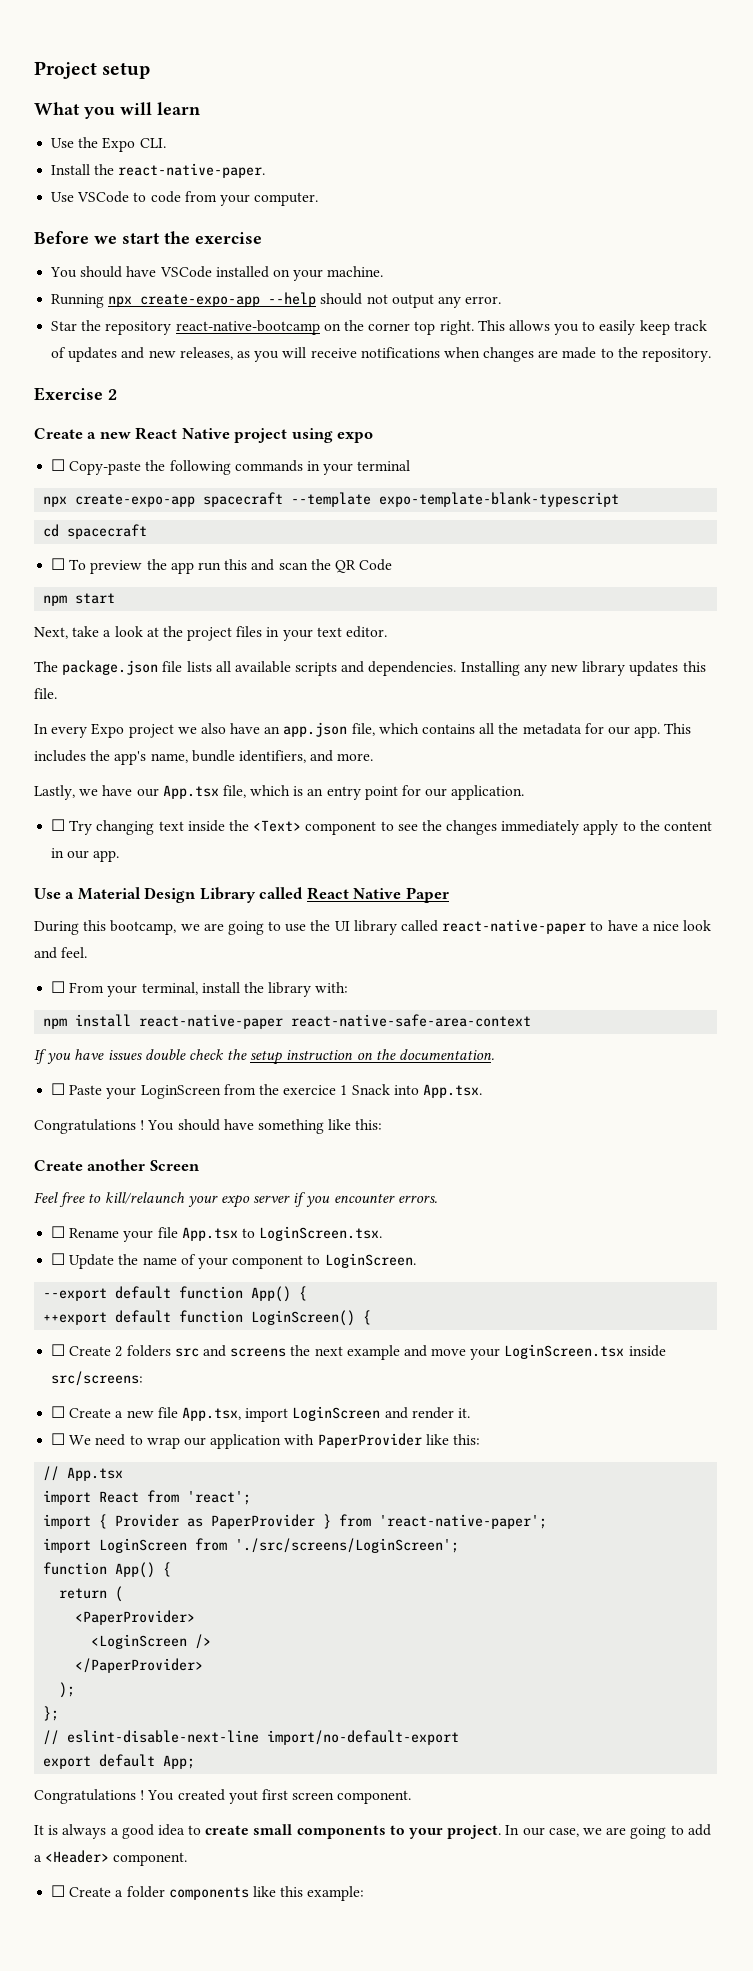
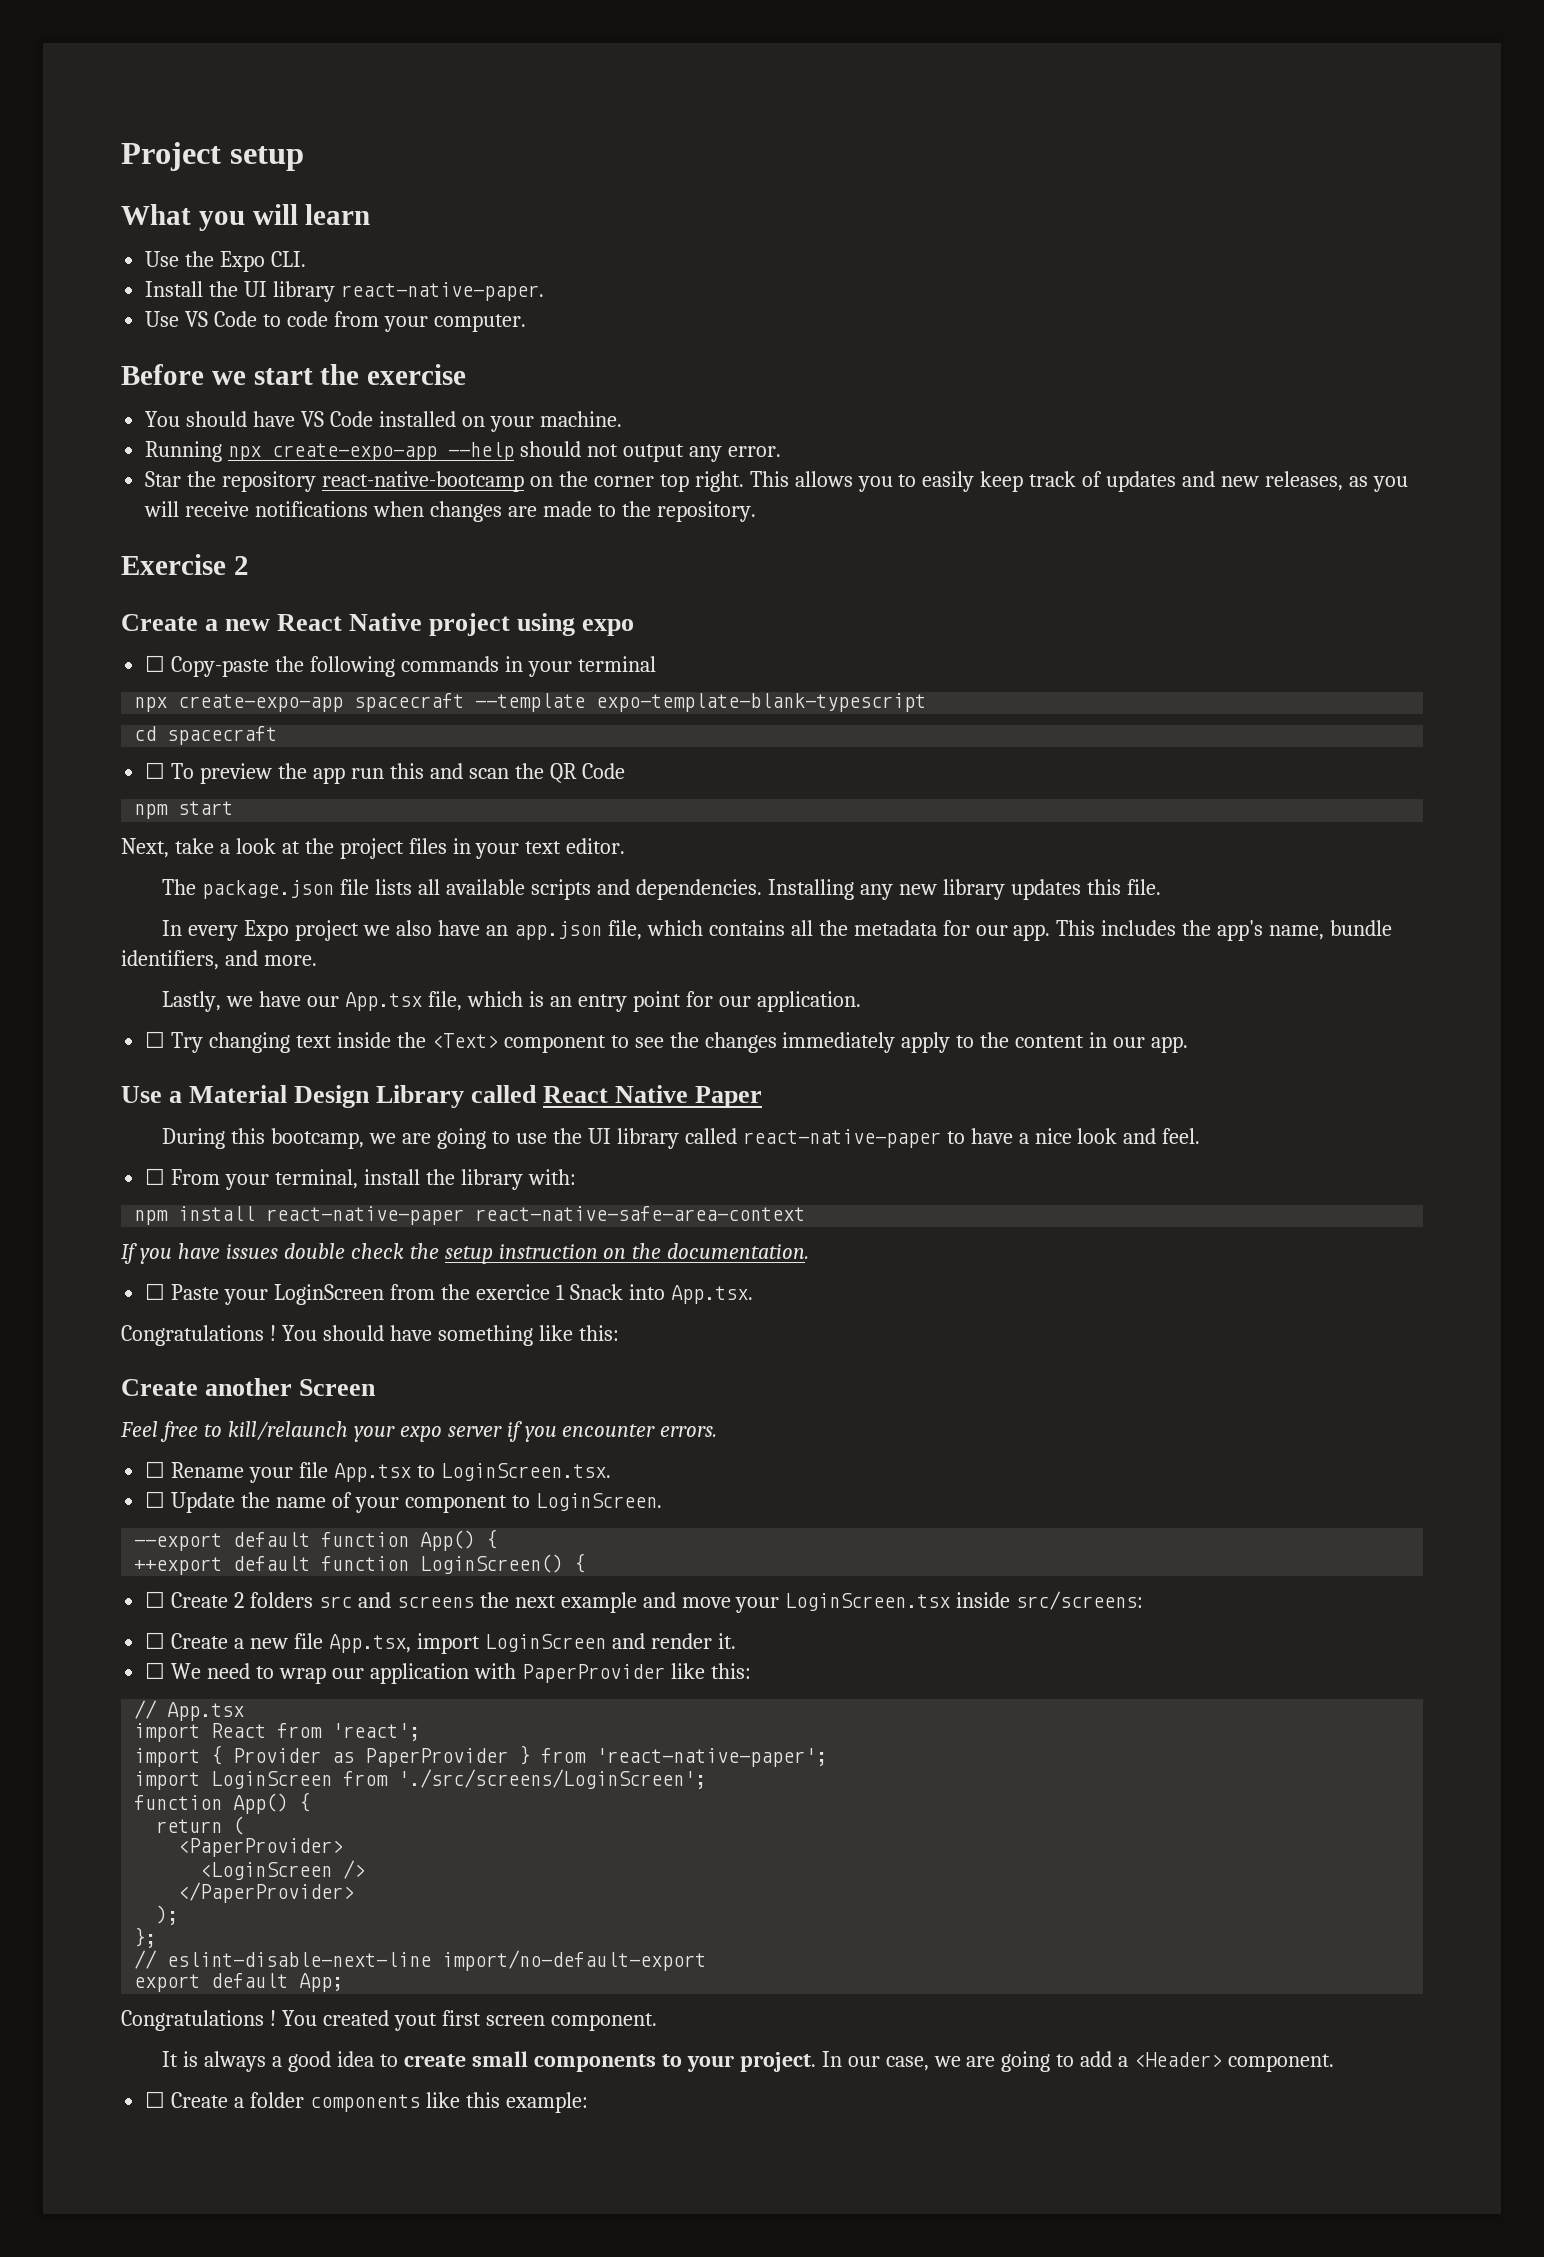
- Install the react-native-paper.
+ Install the UI library react-native-paper.
- Use VSCode to code from your computer.
+ Use VS Code to code from your computer.
- You should have VSCode installed on your machine.
+ You should have VS Code installed on your machine.

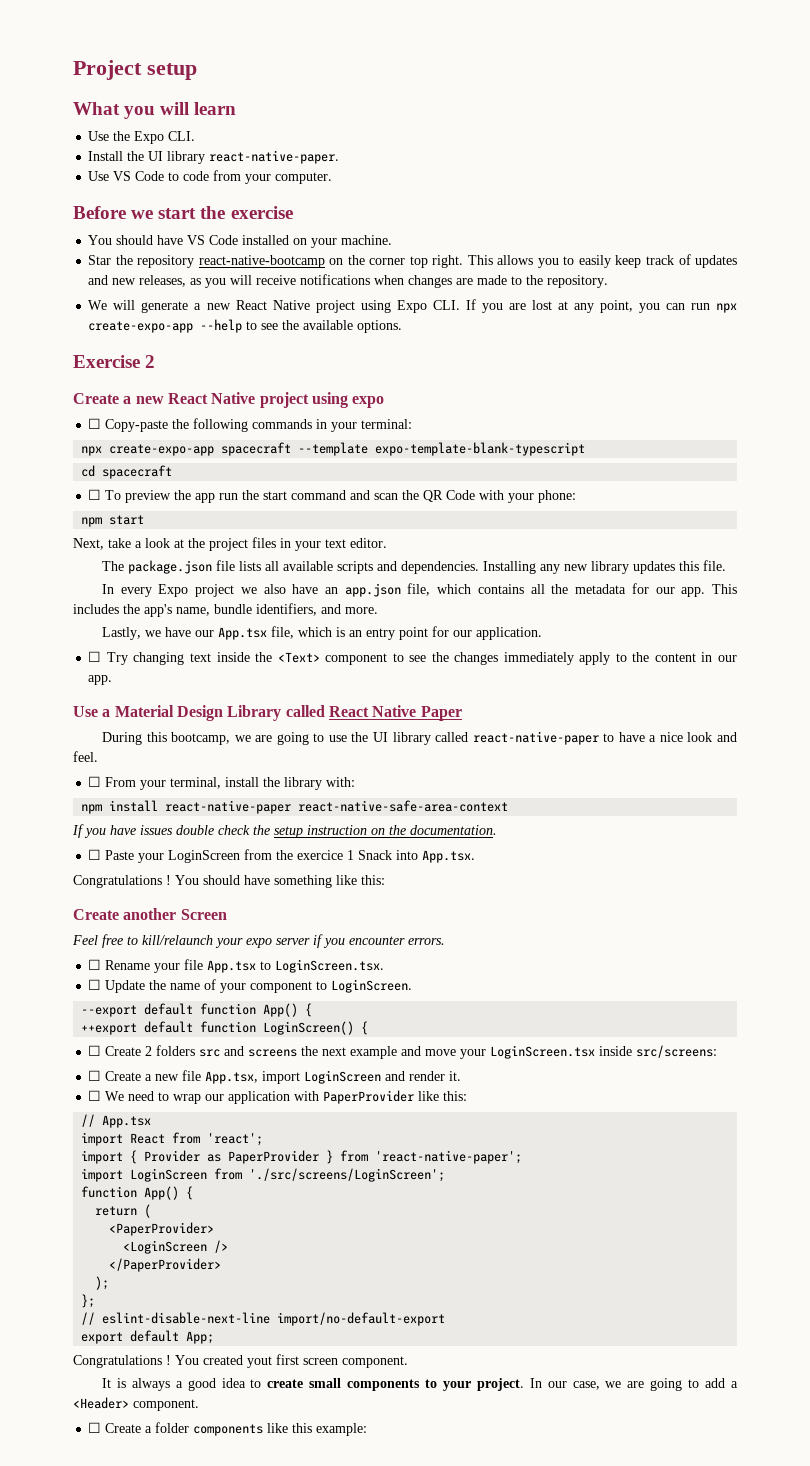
- Running npx create-expo-app --help should not output any error.
+ We will generate a new React Native project using Expo CLI. If you are lost at any point, you can run npx create-expo-app --help to see the available options.
- ☐ Copy-paste the following commands in your terminal
+ ☐ Copy-paste the following commands in your terminal:
- ☐ To preview the app run this and scan the QR Code
+ ☐ To preview the app run the start command and scan the QR Code with your phone:

